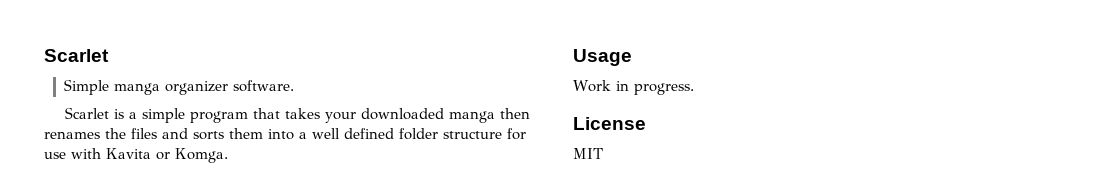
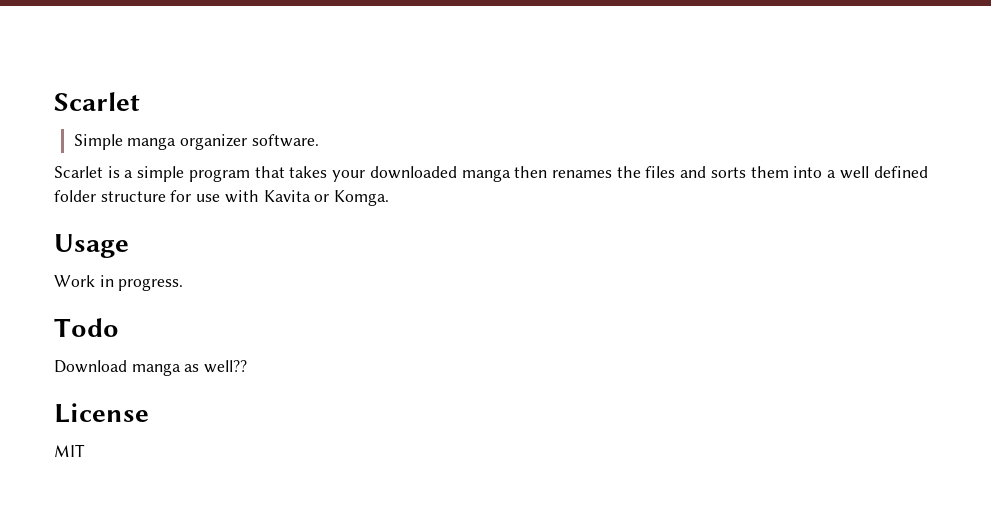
+ Todo
+ Download manga as well??

